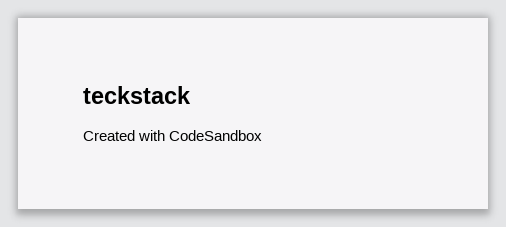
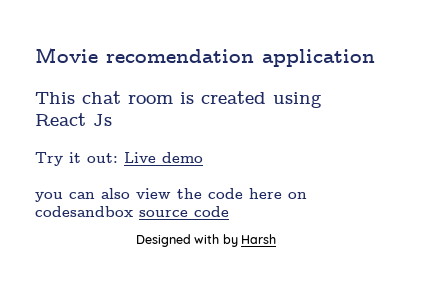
- teckstack
- Created with CodeSandbox
+ Movie recomendation application
+ This chat room is created using React Js
+ Try it out: Live demo
+ you can also view the code here on codesandbox source code
+ Designed with by Harsh

